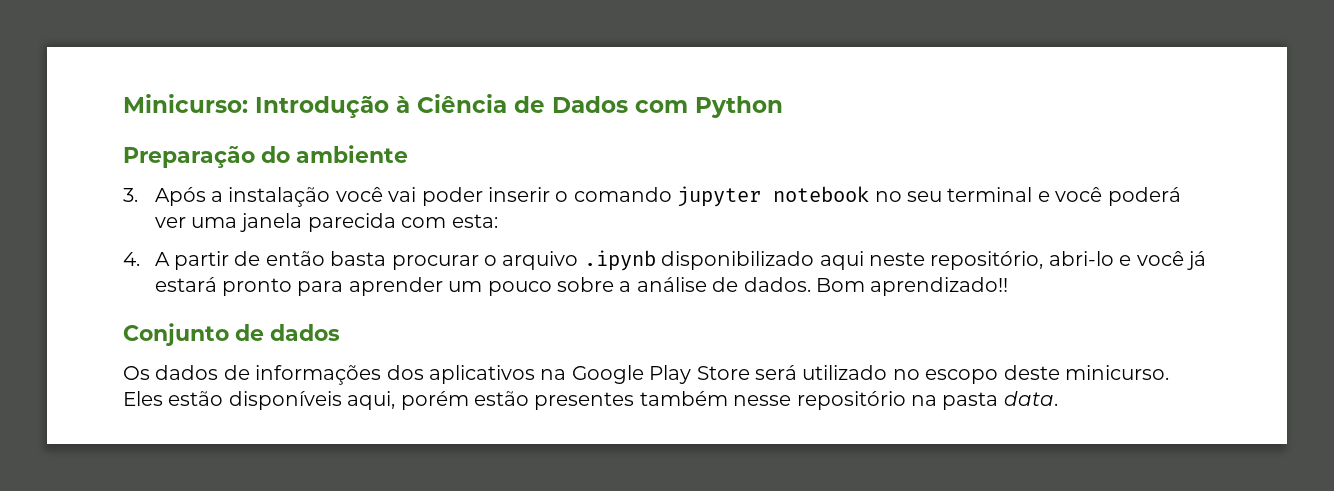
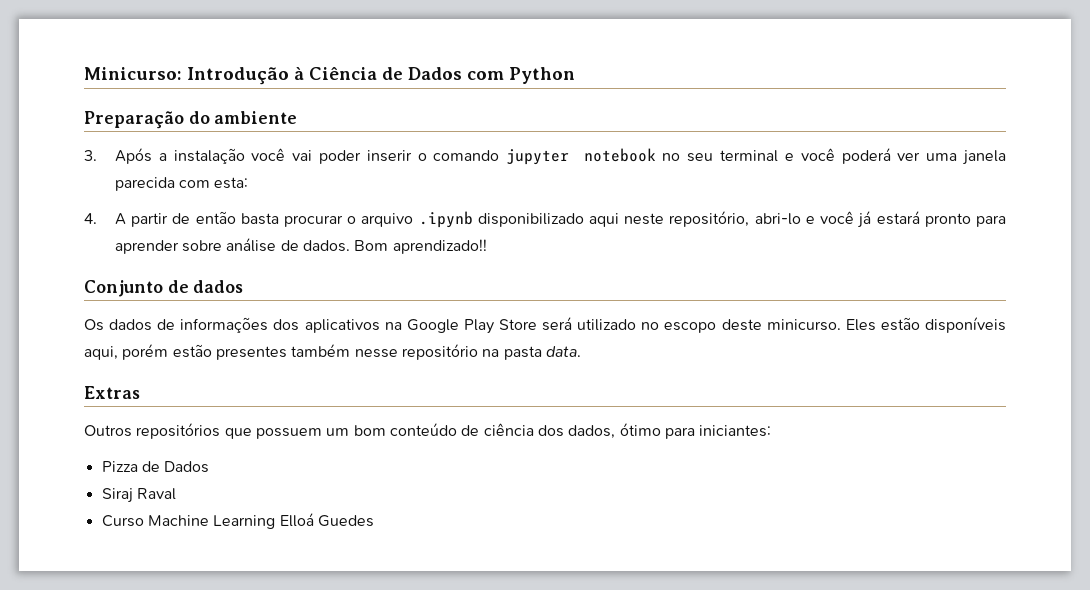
- 4. A partir de então basta procurar o arquivo .ipynb disponibilizado aqui neste repositório, abri-lo e você já estará pronto para aprender um pouco sobre a análise de dados.
+ 4. A partir de então basta procurar o arquivo .ipynb disponibilizado aqui neste repositório, abri-lo e você já estará pronto para aprender sobre análise de dados.
+ Extras
+ Outros repositórios que possuem um bom conteúdo de ciência dos dados, ótimo para iniciantes:
+ Pizza de Dados
+ Siraj Raval
+ Curso Machine Learning Elloá Guedes

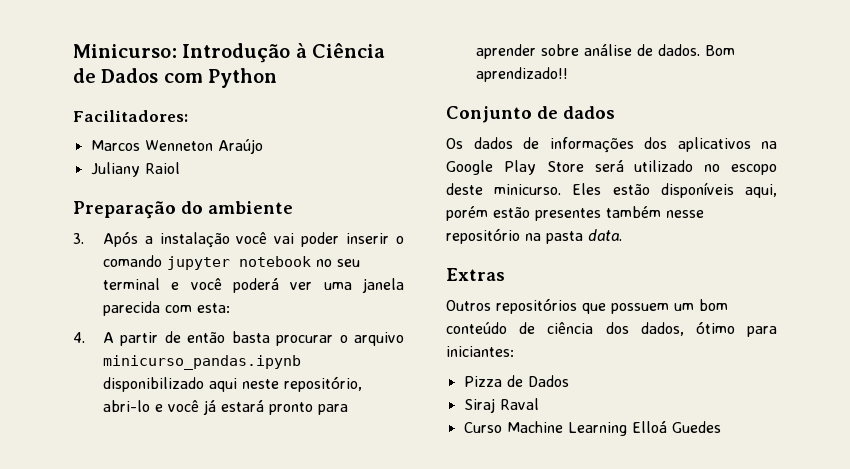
+ Facilitadores:
+ Marcos Wenneton Araújo
+ Juliany Raiol
- 4. A partir de então basta procurar o arquivo .ipynb disponibilizado aqui neste repositório, abri-lo e você já estará pronto para aprender sobre análise de dados.
+ 4. A partir de então basta procurar o arquivo minicurso_pandas.ipynb disponibilizado aqui neste repositório, abri-lo e você já estará pronto para aprender sobre análise de dados.

